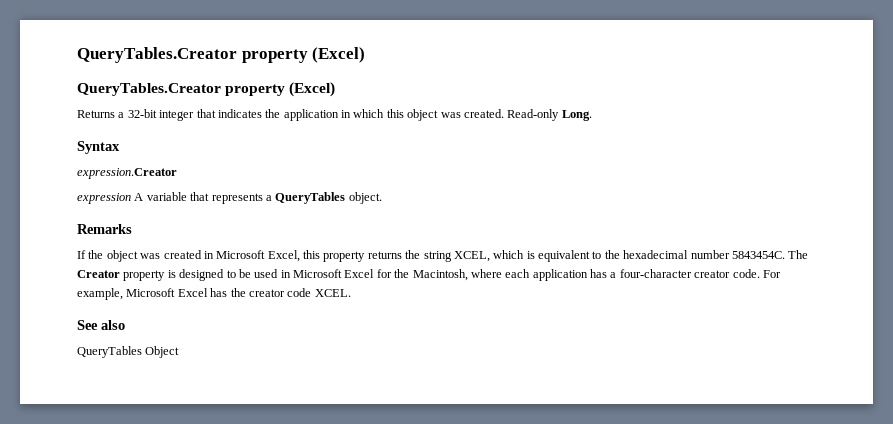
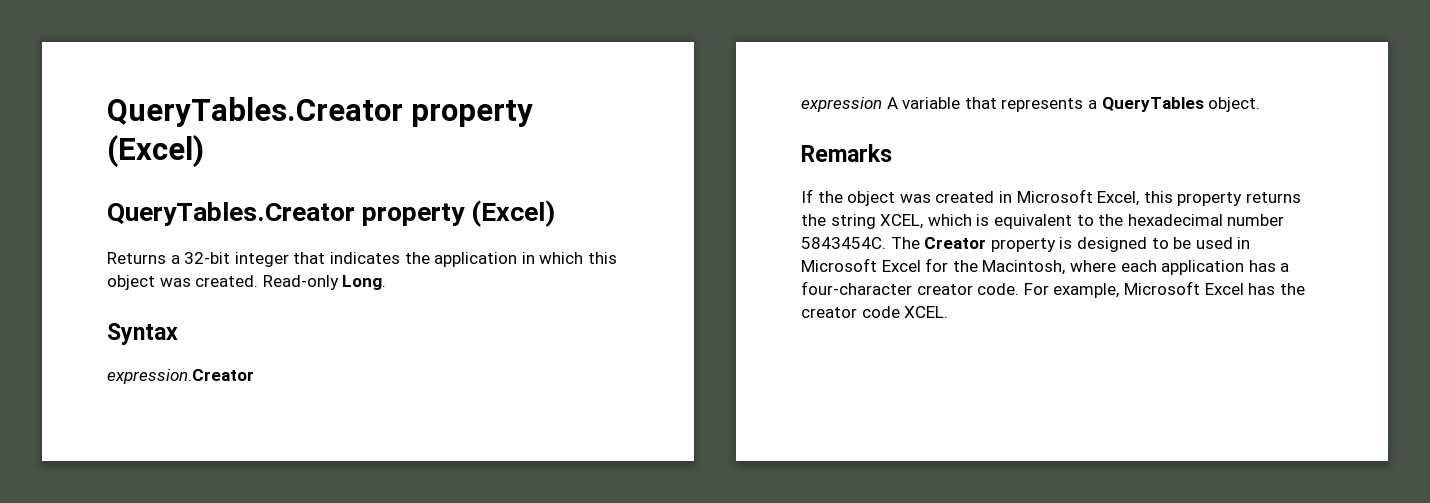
- See also
- QueryTables Object

